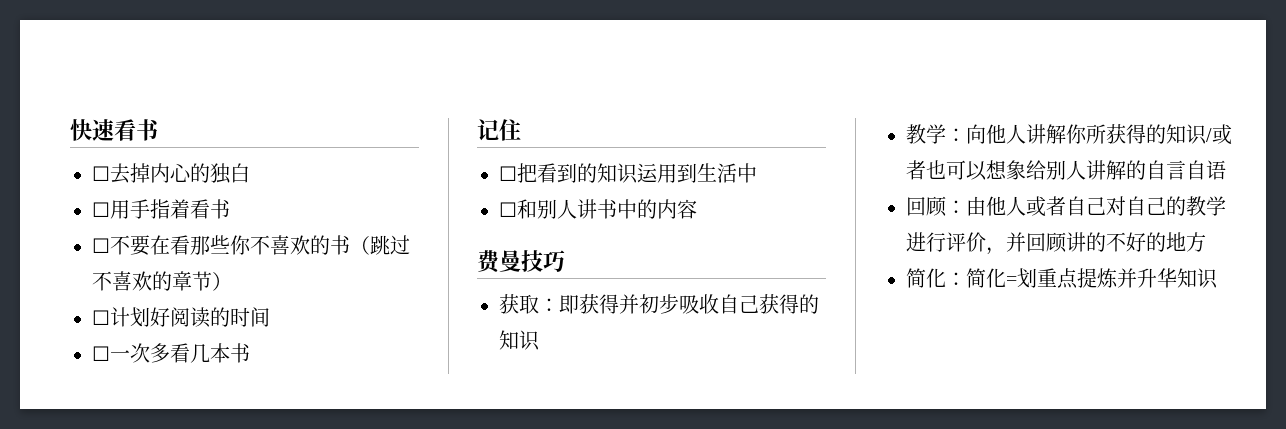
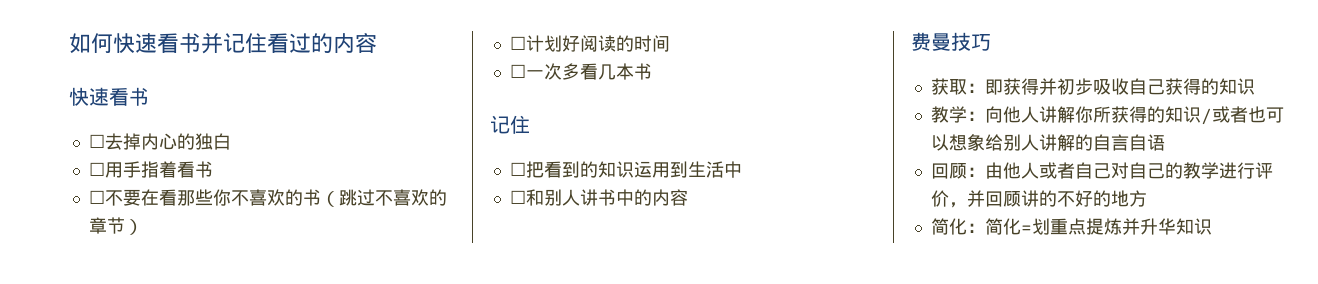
+ 如何快速看书并记住看过的内容

